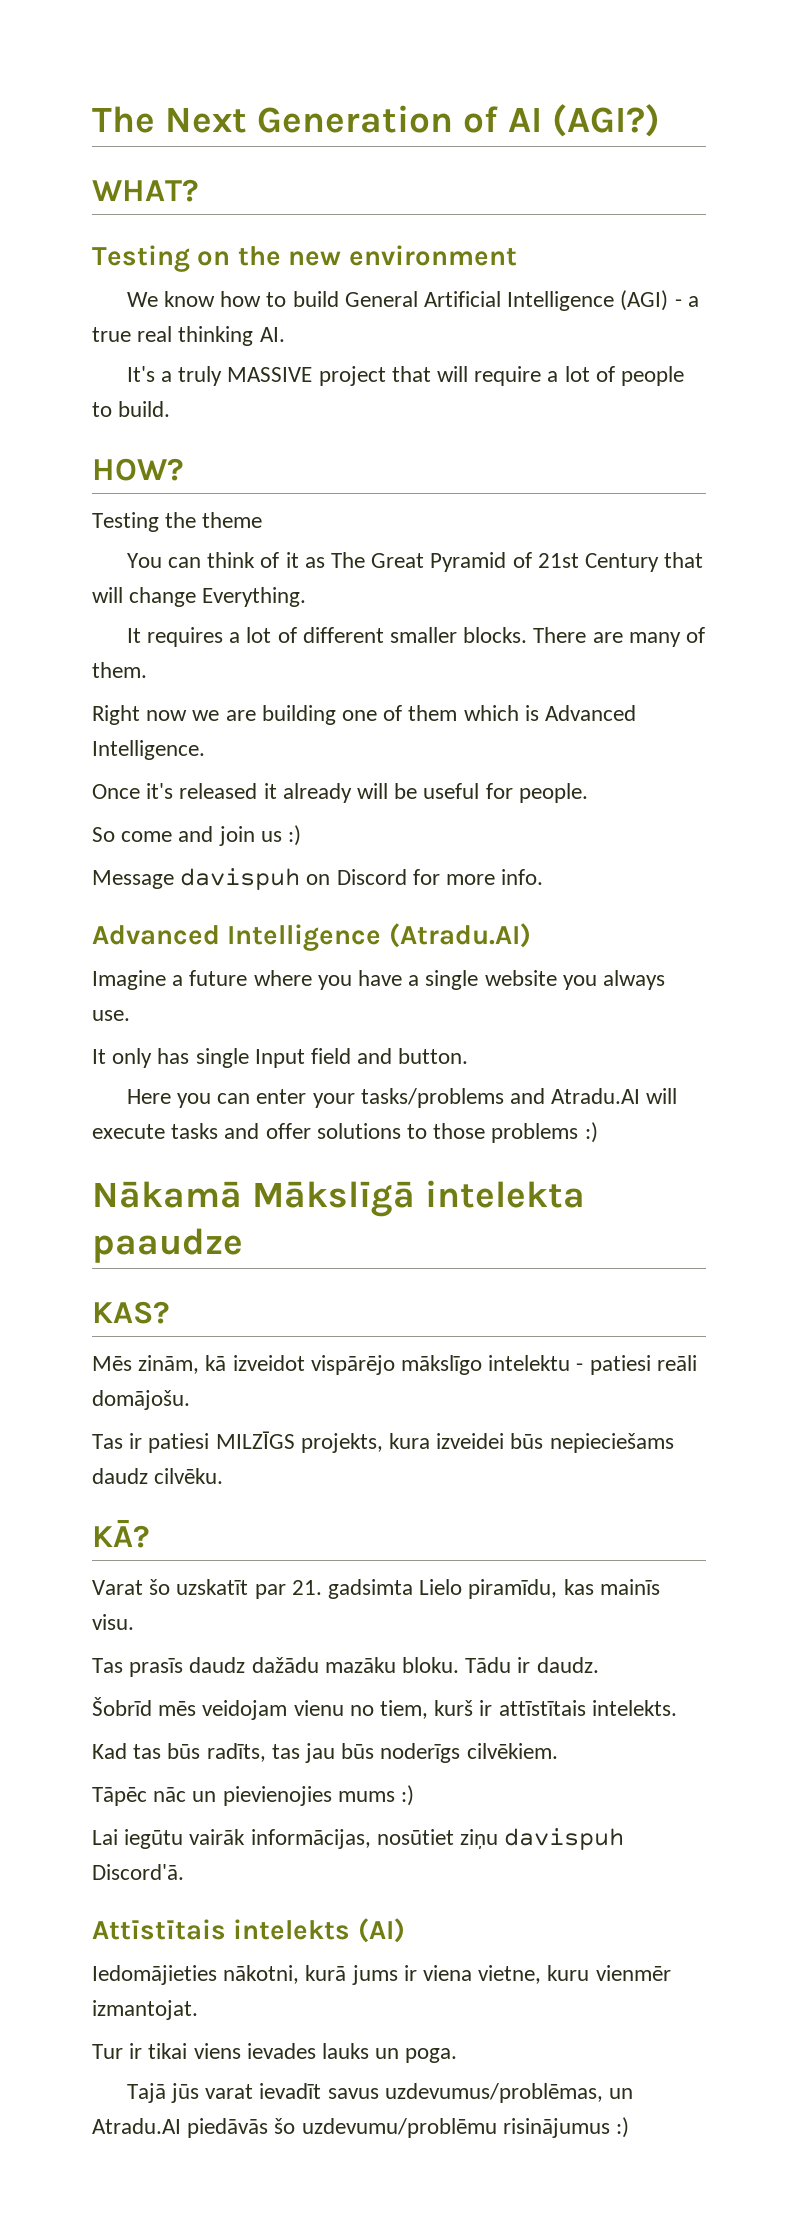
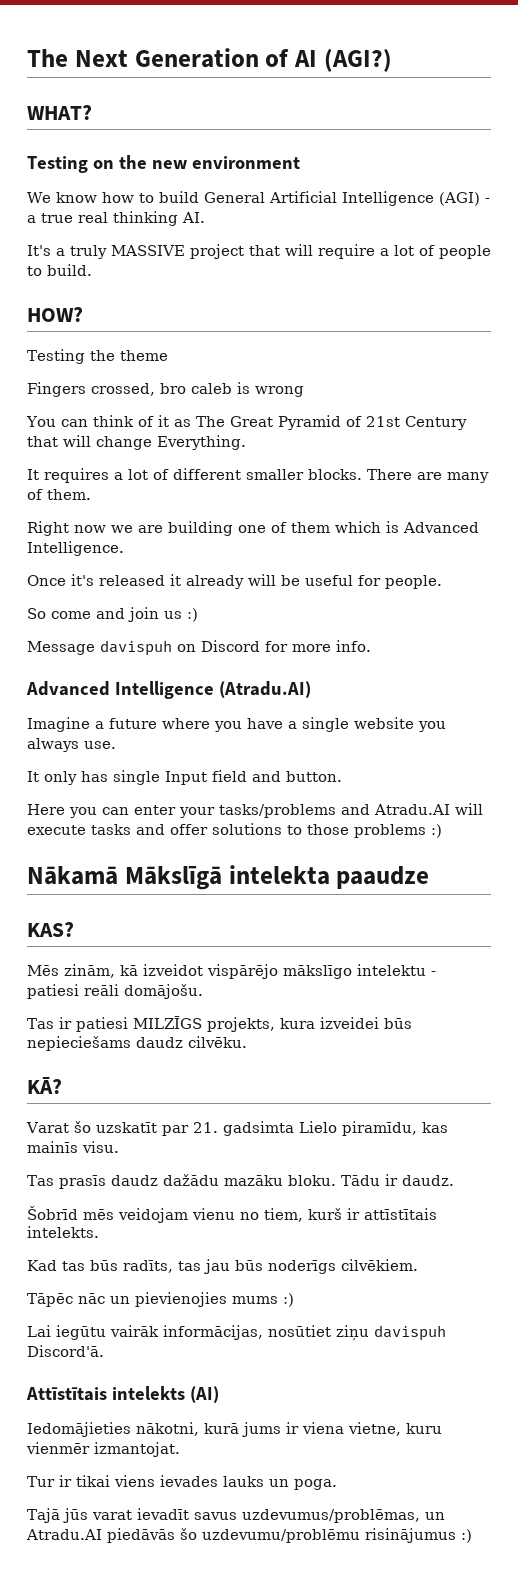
+ Fingers crossed, bro caleb is wrong

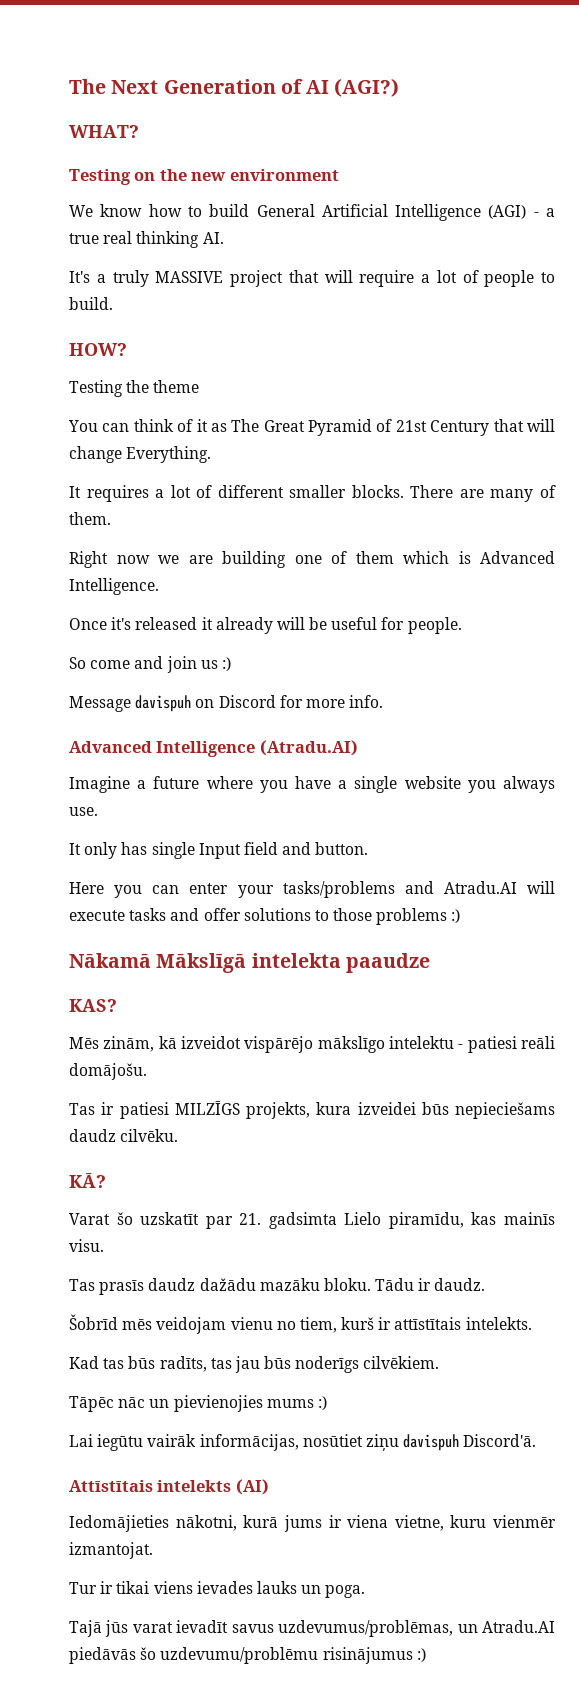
- Fingers crossed, bro caleb is wrong

